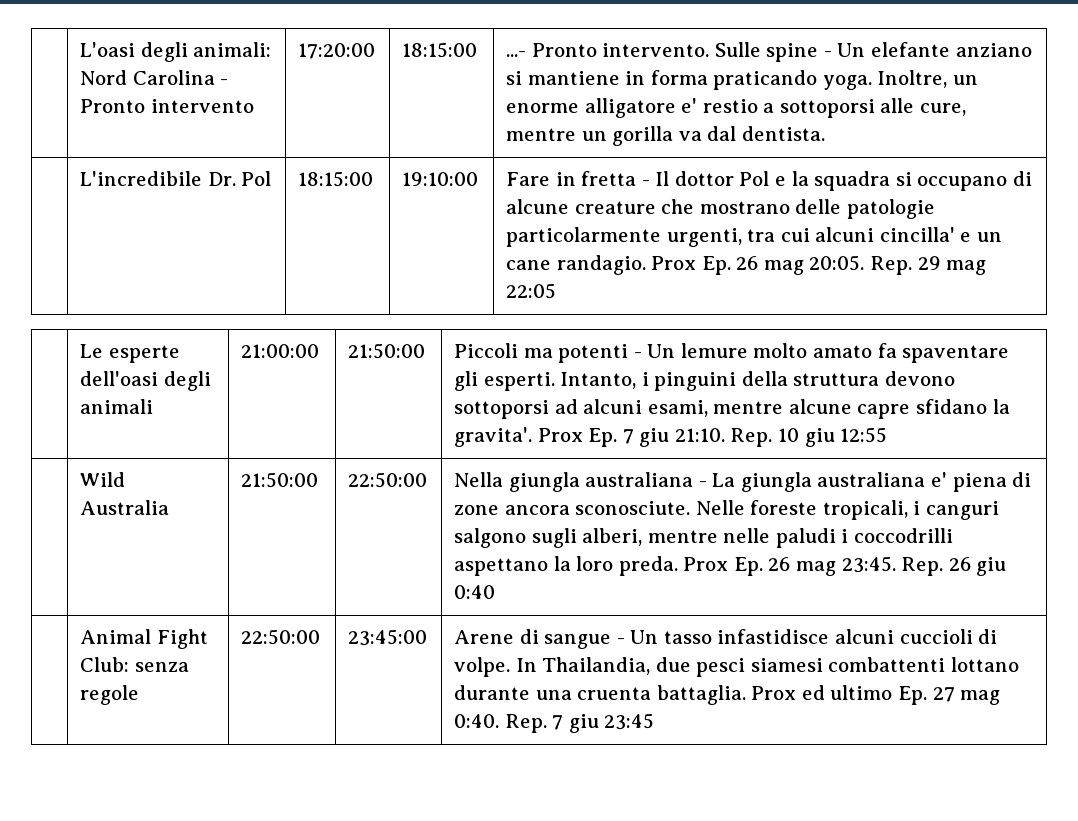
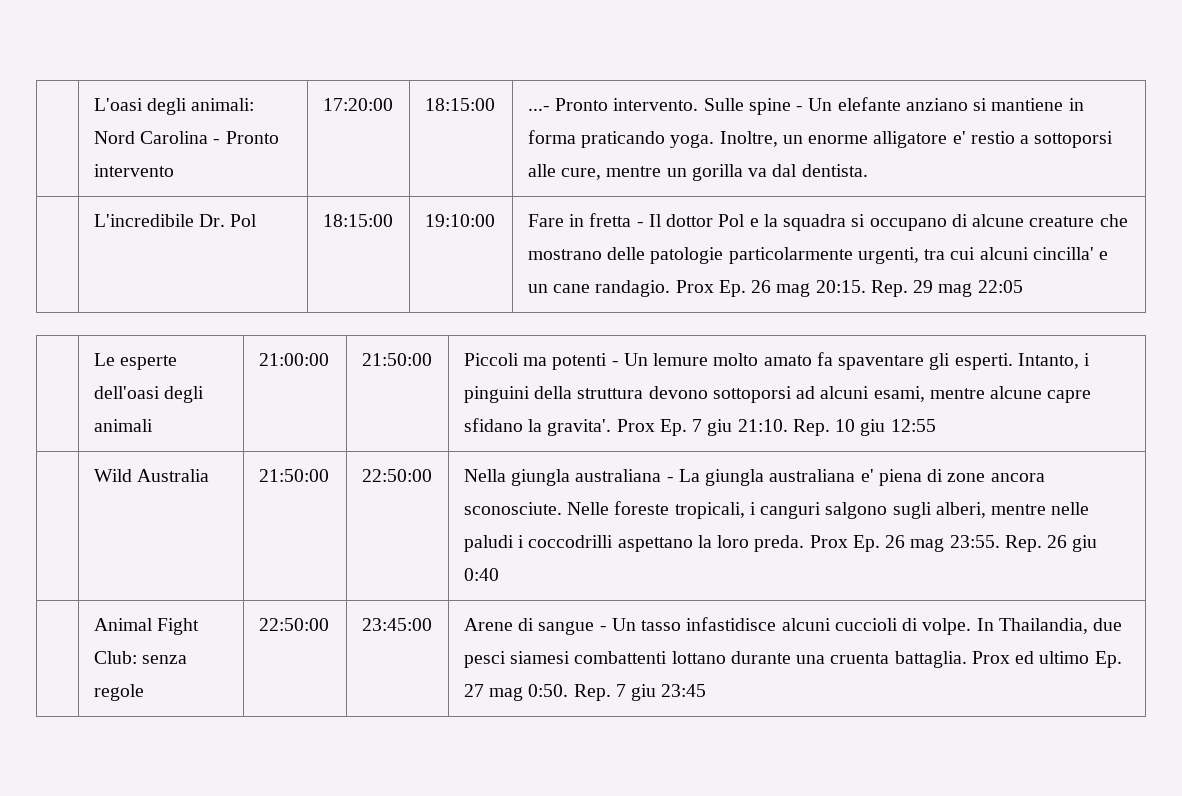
- Prox Ep. 26 mag 20:05.
+ Prox Ep. 26 mag 20:15.
- Prox Ep. 26 mag 23:45.
+ Prox Ep. 26 mag 23:55.
- | Animal Fight Club: senza regole | 22:50:00 | 23:45:00 | Arene di sangue - Un tasso infastidisce alcuni cuccioli di volpe. In Thailandia, due pesci siamesi combattenti lottano durante una cruenta battaglia. Prox ed ultimo Ep. 27 mag 0:40. Rep. 7 giu 23:45
+ | Animal Fight Club: senza regole | 22:50:00 | 23:45:00 | Arene di sangue - Un tasso infastidisce alcuni cuccioli di volpe. In Thailandia, due pesci siamesi combattenti lottano durante una cruenta battaglia. Prox ed ultimo Ep. 27 mag 0:50. Rep. 7 giu 23:45

